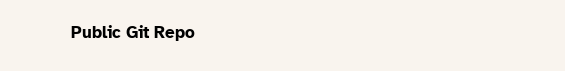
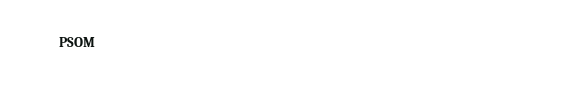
- Public Git Repo
+ PSOM

